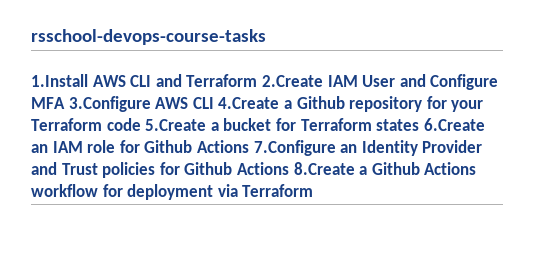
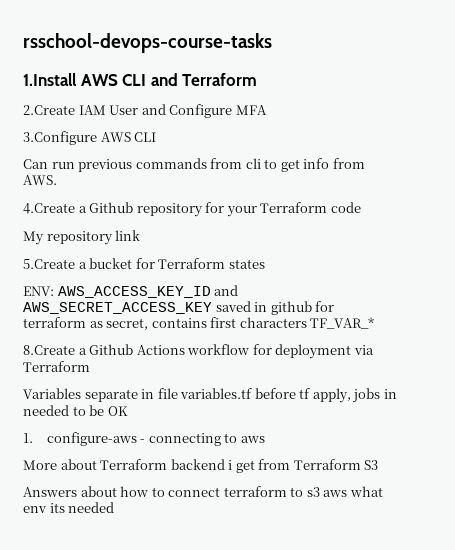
- 1.Install AWS CLI and Terraform 2.Create IAM User and Configure MFA 3.Configure AWS CLI 4.Create a Github repository for your Terraform code 5.Create a bucket for Terraform states 6.Create an IAM role for Github Actions 7.Configure an Identity Provider and Trust policies for Github Actions 8.Create a Github Actions workflow for deployment via Terraform
+ 1.Install AWS CLI and Terraform
+ 2.Create IAM User and Configure MFA
+ 3.Configure AWS CLI
+ Can run previous commands from cli to get info from AWS.
+ 4.Create a Github repository for your Terraform code
+ My repository link
+ 5.Create a bucket for Terraform states
+ ENV: AWS_ACCESS_KEY_ID and AWS_SECRET_ACCESS_KEY saved in github for terraform as secret, contains first characters TF_VAR_*
+ 8.Create a Github Actions workflow for deployment via Terraform
+ Variables separate in file variables.tf before tf apply, jobs in needed to be OK
+ 1. configure-aws - connecting to aws
+ More about Terraform backend i get from Terraform S3
+ Answers about how to connect terraform to s3 aws what env its needed

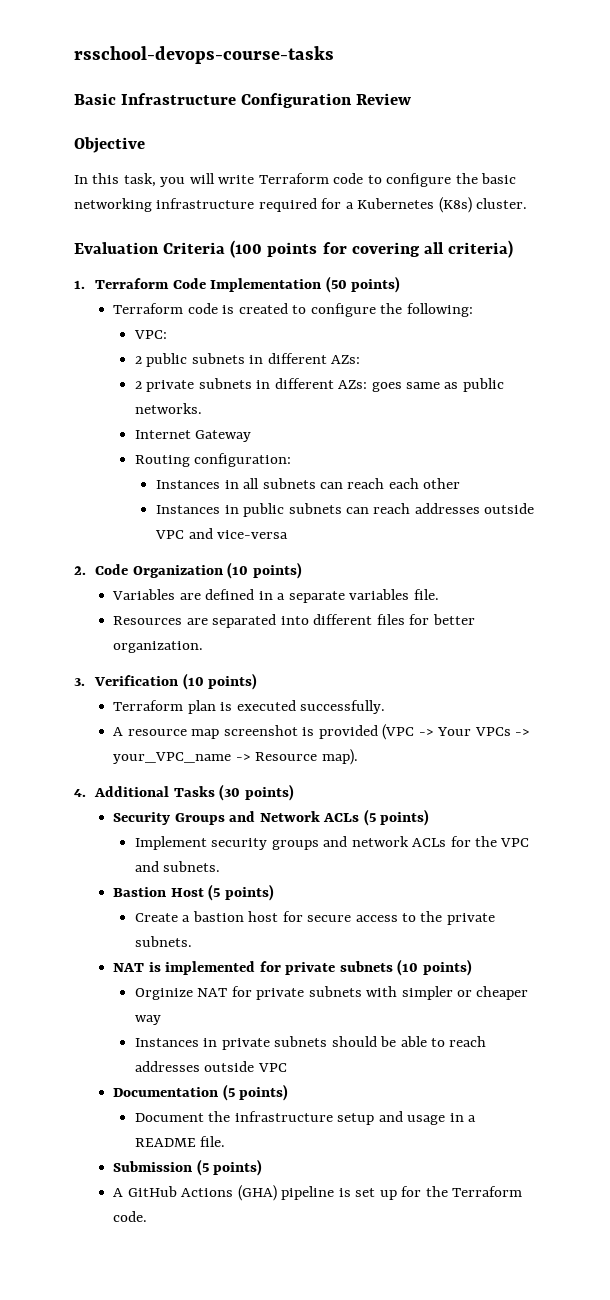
- 1.Install AWS CLI and Terraform
- 2.Create IAM User and Configure MFA
- 3.Configure AWS CLI
- Can run previous commands from cli to get info from AWS.
- 4.Create a Github repository for your Terraform code
- My repository link
- 5.Create a bucket for Terraform states
- ENV: AWS_ACCESS_KEY_ID and AWS_SECRET_ACCESS_KEY saved in github for terraform as secret, contains first characters TF_VAR_*
- 8.Create a Github Actions workflow for deployment via Terraform
- Variables separate in file variables.tf before tf apply, jobs in needed to be OK
- 1. configure-aws - connecting to aws
- More about Terraform backend i get from Terraform S3
- Answers about how to connect terraform to s3 aws what env its needed
+ Basic Infrastructure Configuration Review
+ Objective
+ In this task, you will write Terraform code to configure the basic networking infrastructure required for a Kubernetes (K8s) cluster.
+ Evaluation Criteria (100 points for covering all criteria)
+ 1. Terraform Code Implementation (50 points)
+ Terraform code is created to configure the following:
+ VPC:
+ 2 public subnets in different AZs:
+ 2 private subnets in different AZs: goes same as public networks.
+ Internet Gateway
+ Routing configuration:
+ Instances in all subnets can reach each other
+ Instances in public subnets can reach addresses outside VPC and vice-versa
+ 2. Code Organization (10 points)
+ Variables are defined in a separate variables file.
+ Resources are separated into different files for better organization.
+ 3. Verification (10 points)
+ Terraform plan is executed successfully.
+ A resource map screenshot is provided (VPC -> Your VPCs -> your_VPC_name -> Resource map).
+ 4. Additional Tasks (30 points)
+ Security Groups and Network ACLs (5 points)
+ Implement security groups and network ACLs for the VPC and subnets.
+ Bastion Host (5 points)
+ Create a bastion host for secure access to the private subnets.
+ NAT is implemented for private subnets (10 points)
+ Orginize NAT for private subnets with simpler or cheaper way
+ Instances in private subnets should be able to reach addresses outside VPC
+ Documentation (5 points)
+ Document the infrastructure setup and usage in a README file.
+ Submission (5 points)
+ A GitHub Actions (GHA) pipeline is set up for the Terraform code.

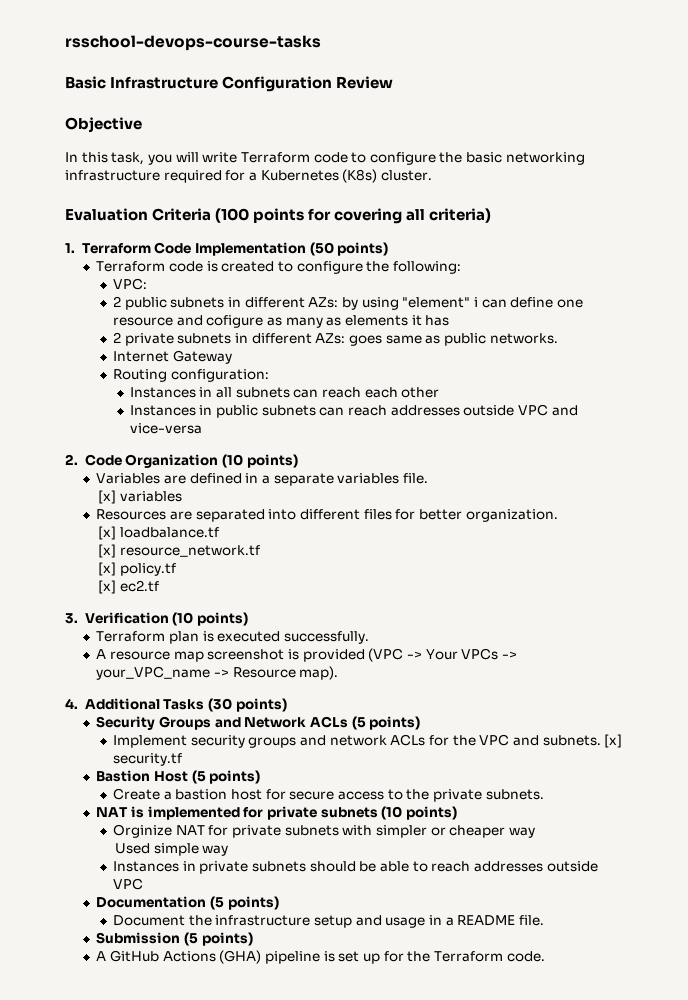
- 2 public subnets in different AZs:
+ 2 public subnets in different AZs: by using "element" i can define one resource and cofigure as many as elements it has
+ [x] variables
+ [x] loadbalance.tf
+ [x] resource_network.tf
+ [x] policy.tf
+ [x] ec2.tf
+ [x] security.tf
+ Used simple way

